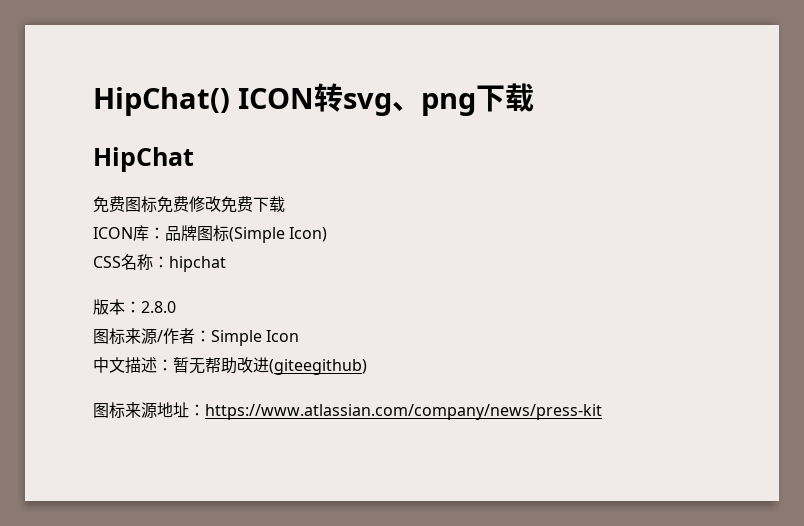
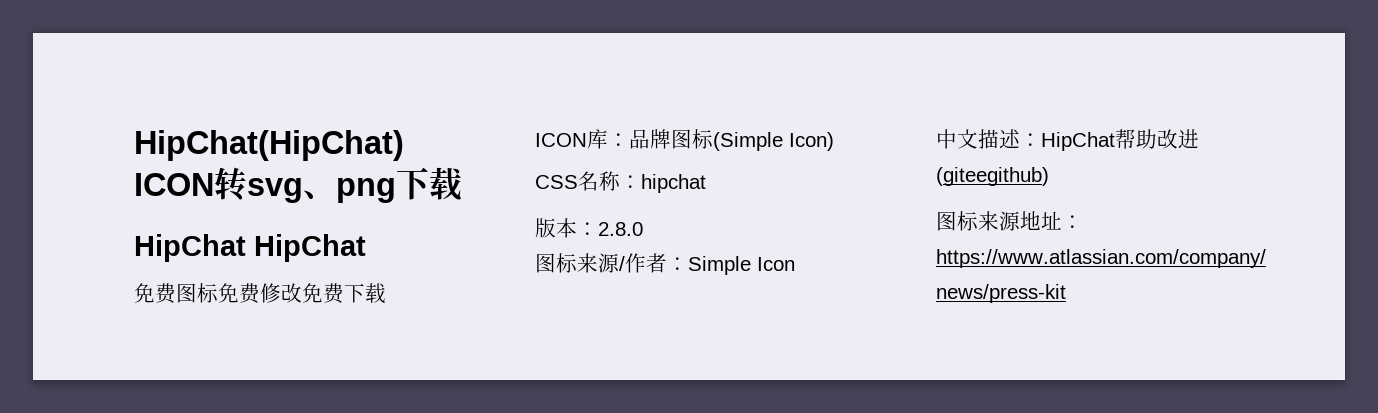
- HipChat() ICON转svg、png下载
+ HipChat(HipChat) ICON转svg、png下载
- HipChat
+ HipChat HipChat
- 中文描述：暂无帮助改进(giteegithub)
+ 中文描述：HipChat帮助改进(giteegithub)

